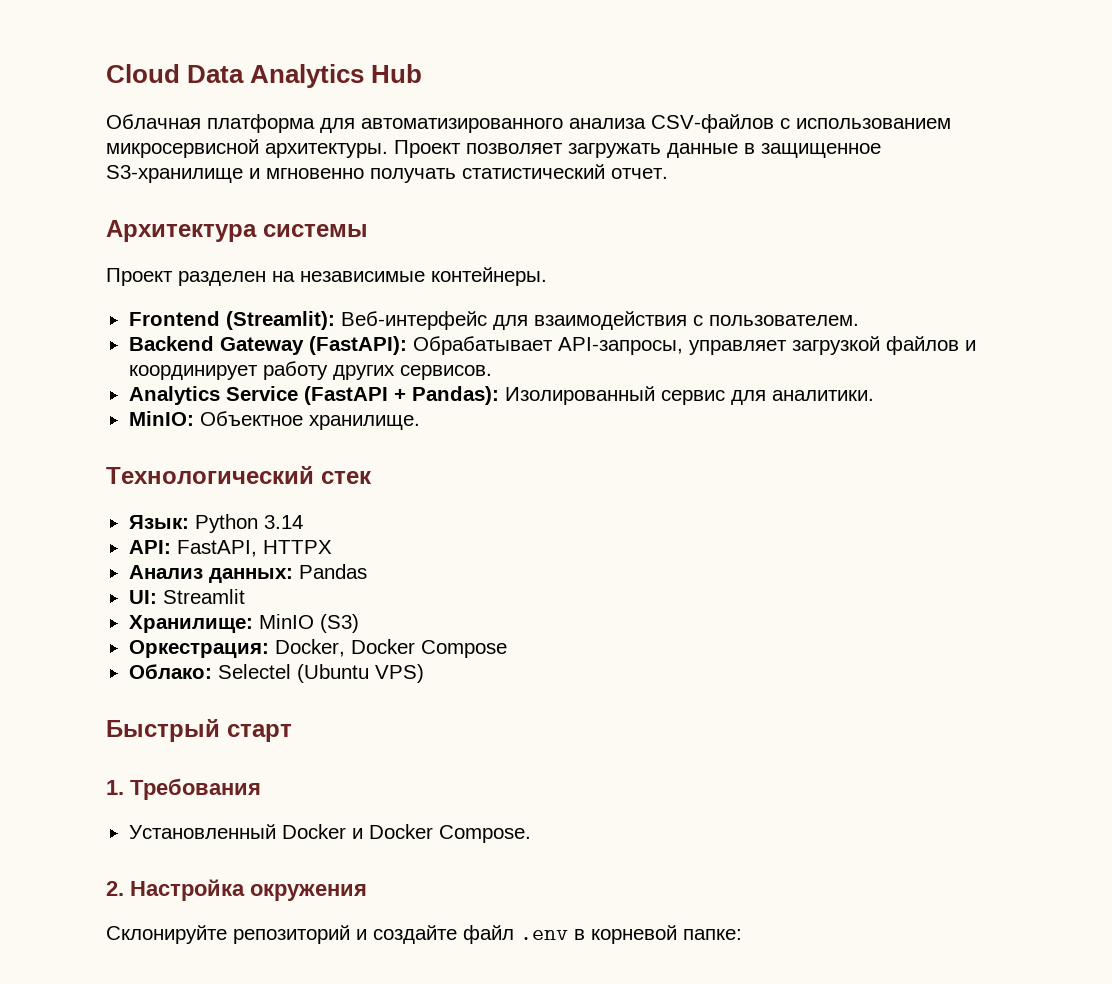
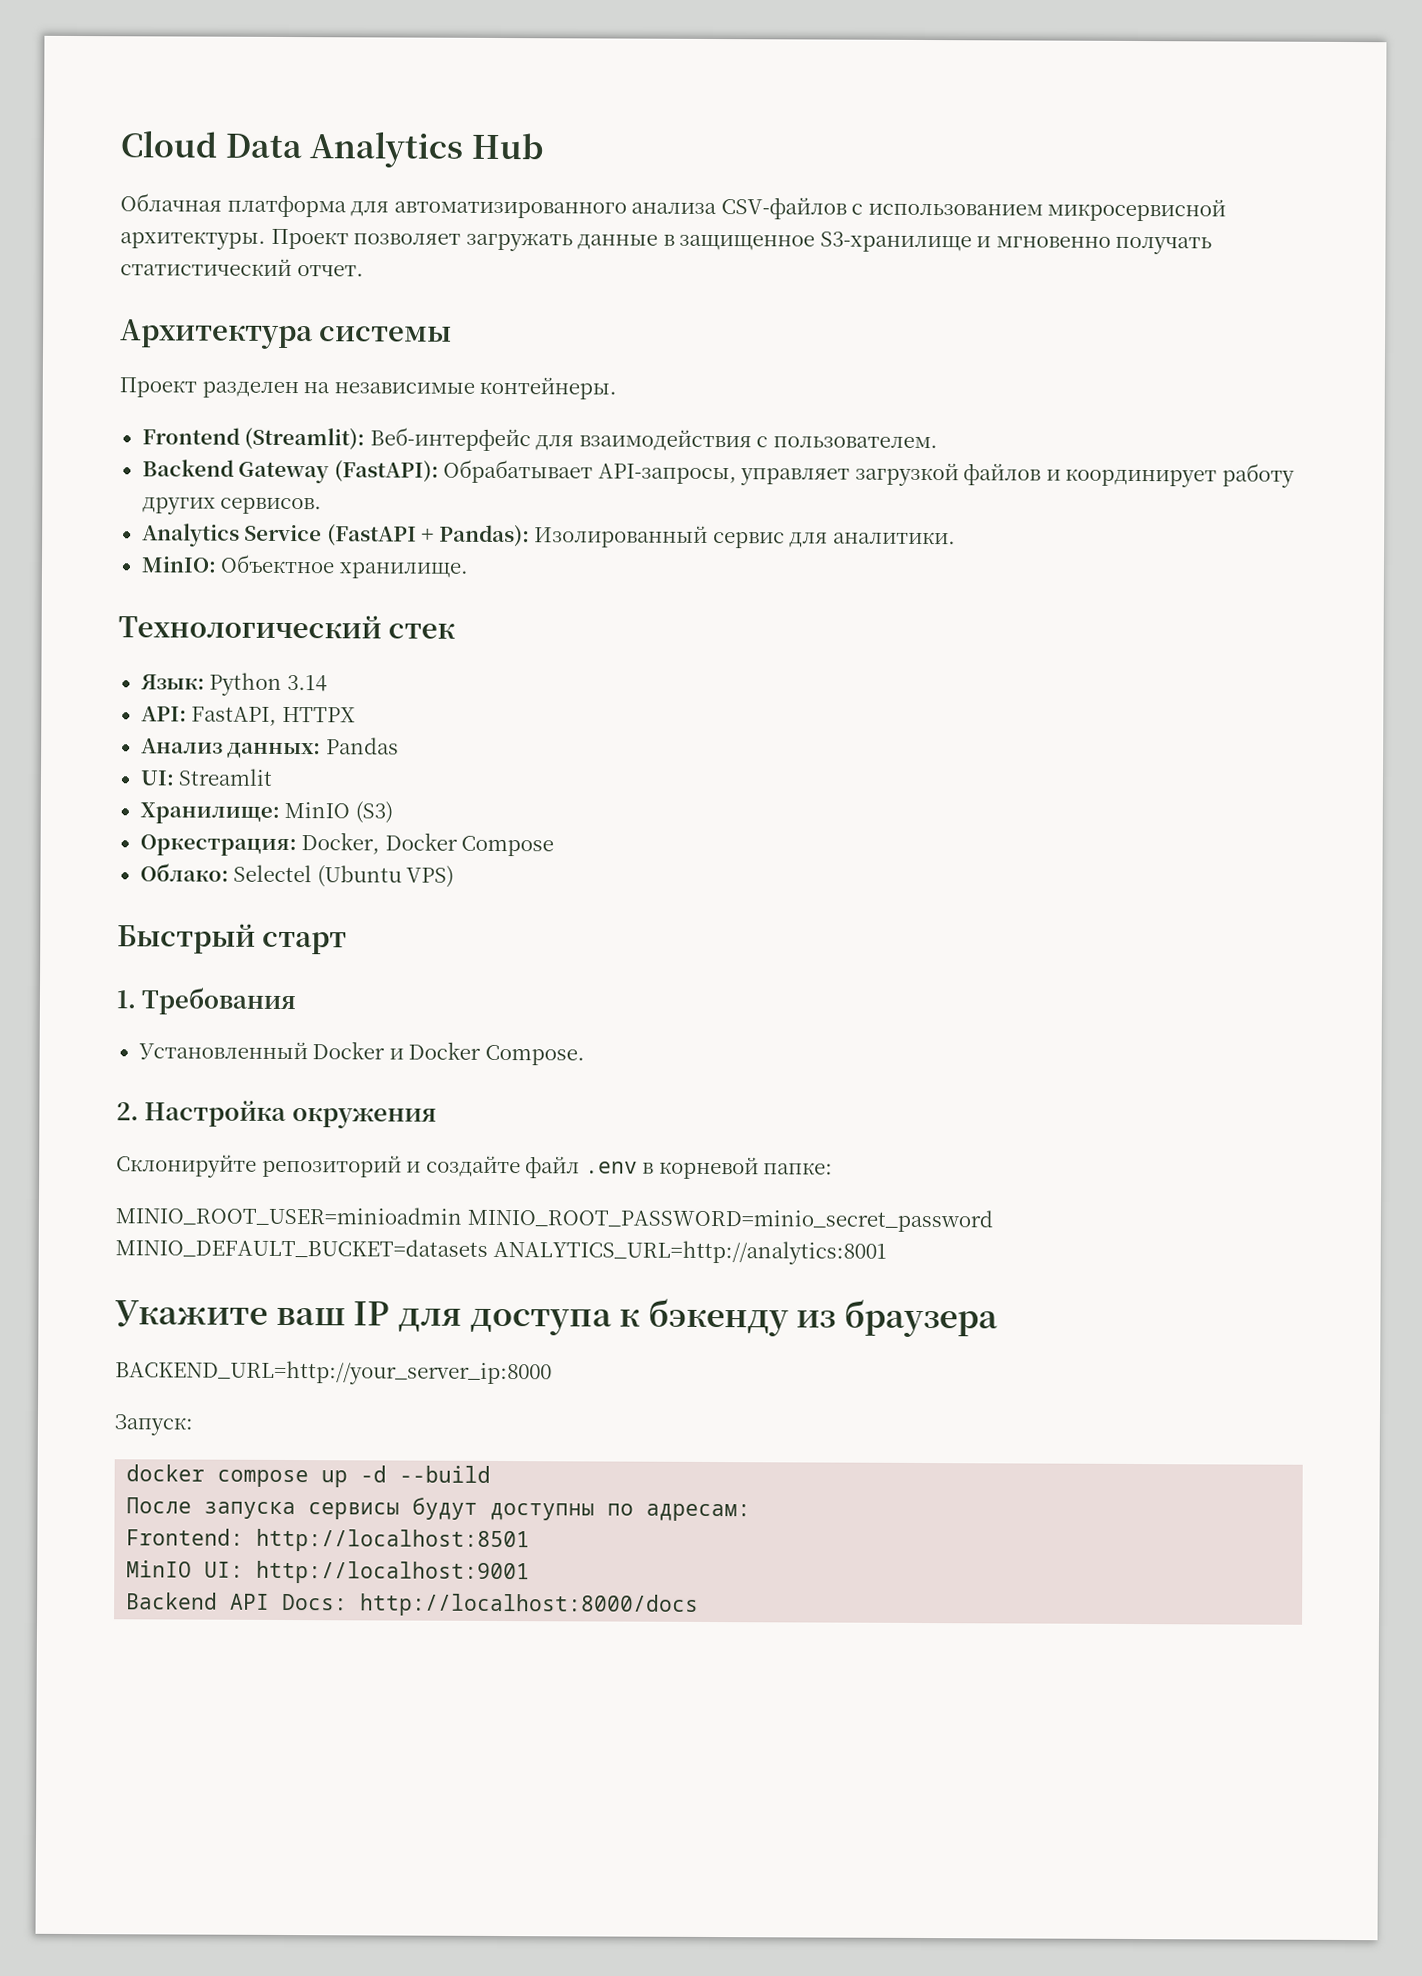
+ MINIO_ROOT_USER=minioadmin MINIO_ROOT_PASSWORD=minio_secret_password MINIO_DEFAULT_BUCKET=datasets ANALYTICS_URL=http://analytics:8001
+ Укажите ваш IP для доступа к бэкенду из браузера
+ BACKEND_URL=http://your_server_ip:8000
+ Запуск:
+ docker compose up -d --build
+ После запуска сервисы будут доступны по адресам:
+ Frontend: http://localhost:8501
+ MinIO UI: http://localhost:9001
+ Backend API Docs: http://localhost:8000/docs

